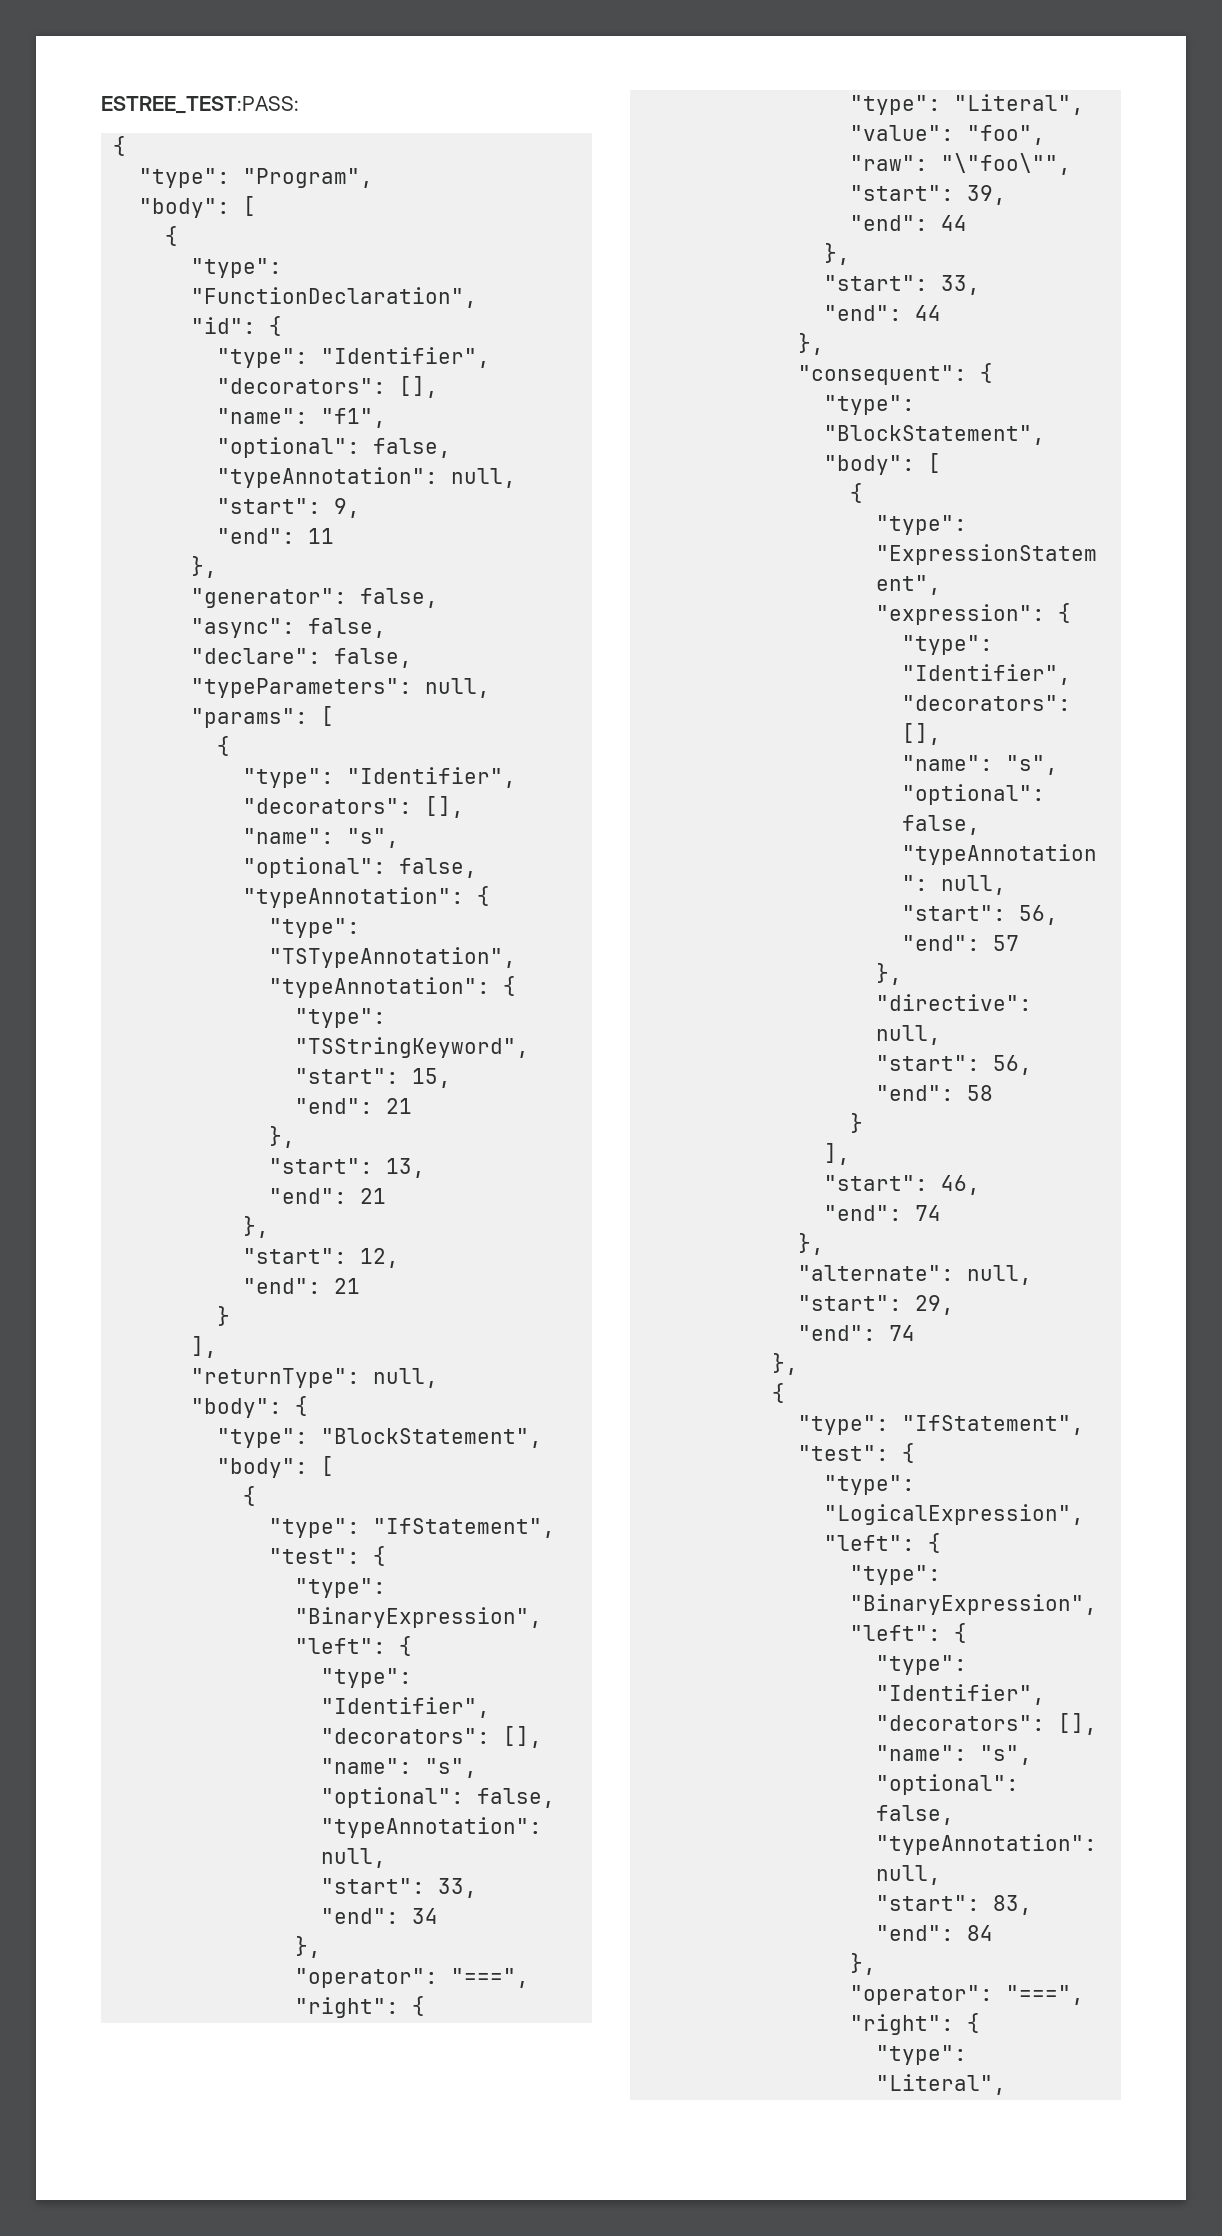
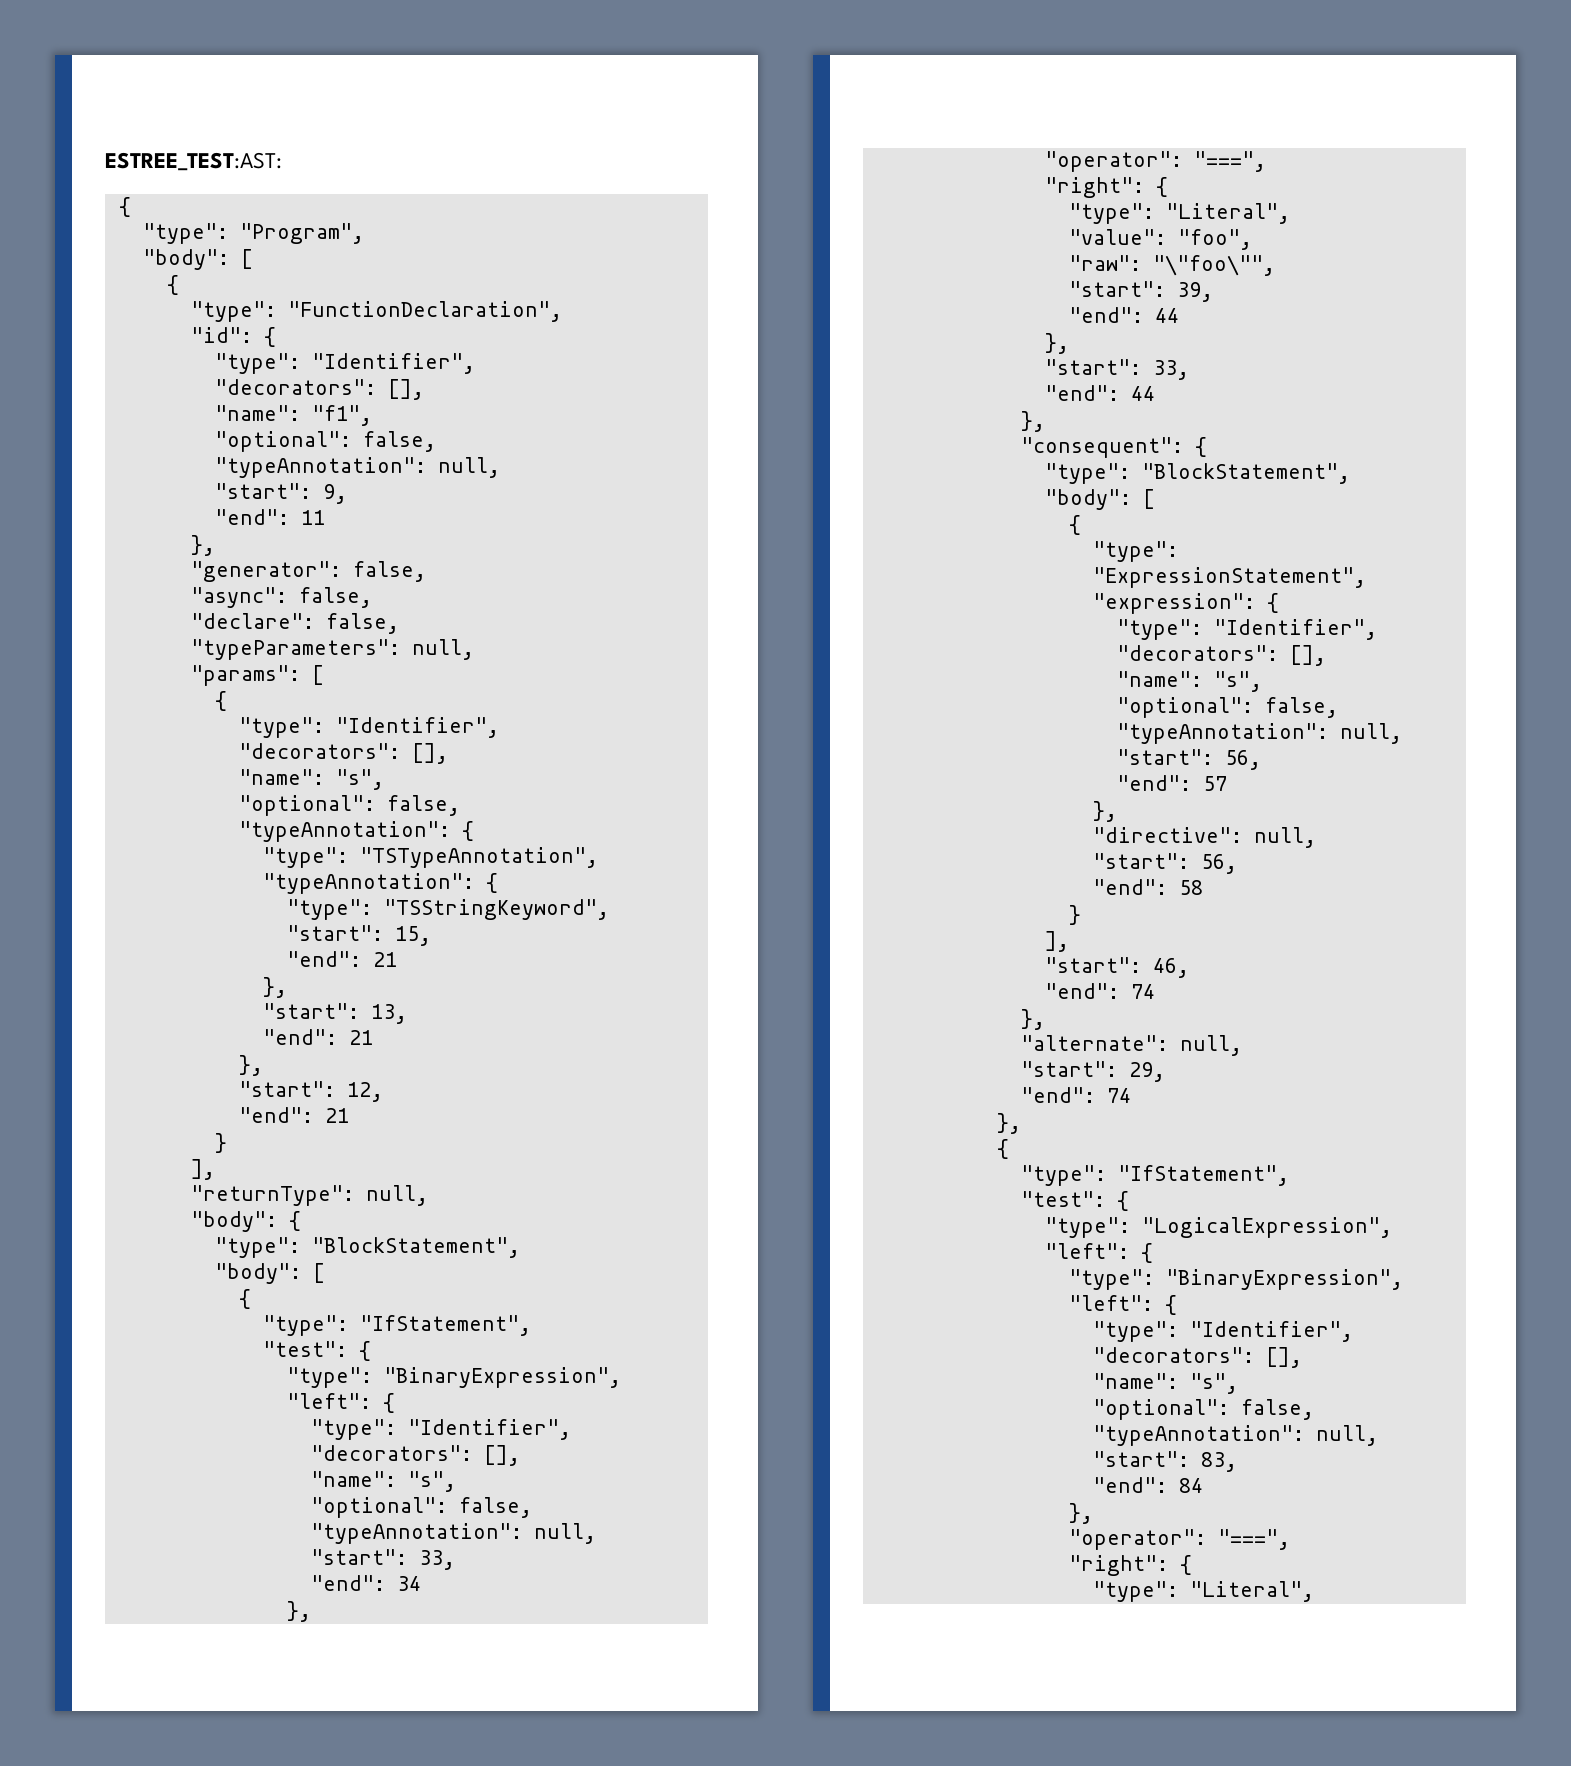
- ESTREE_TEST:PASS:
+ ESTREE_TEST:AST:

